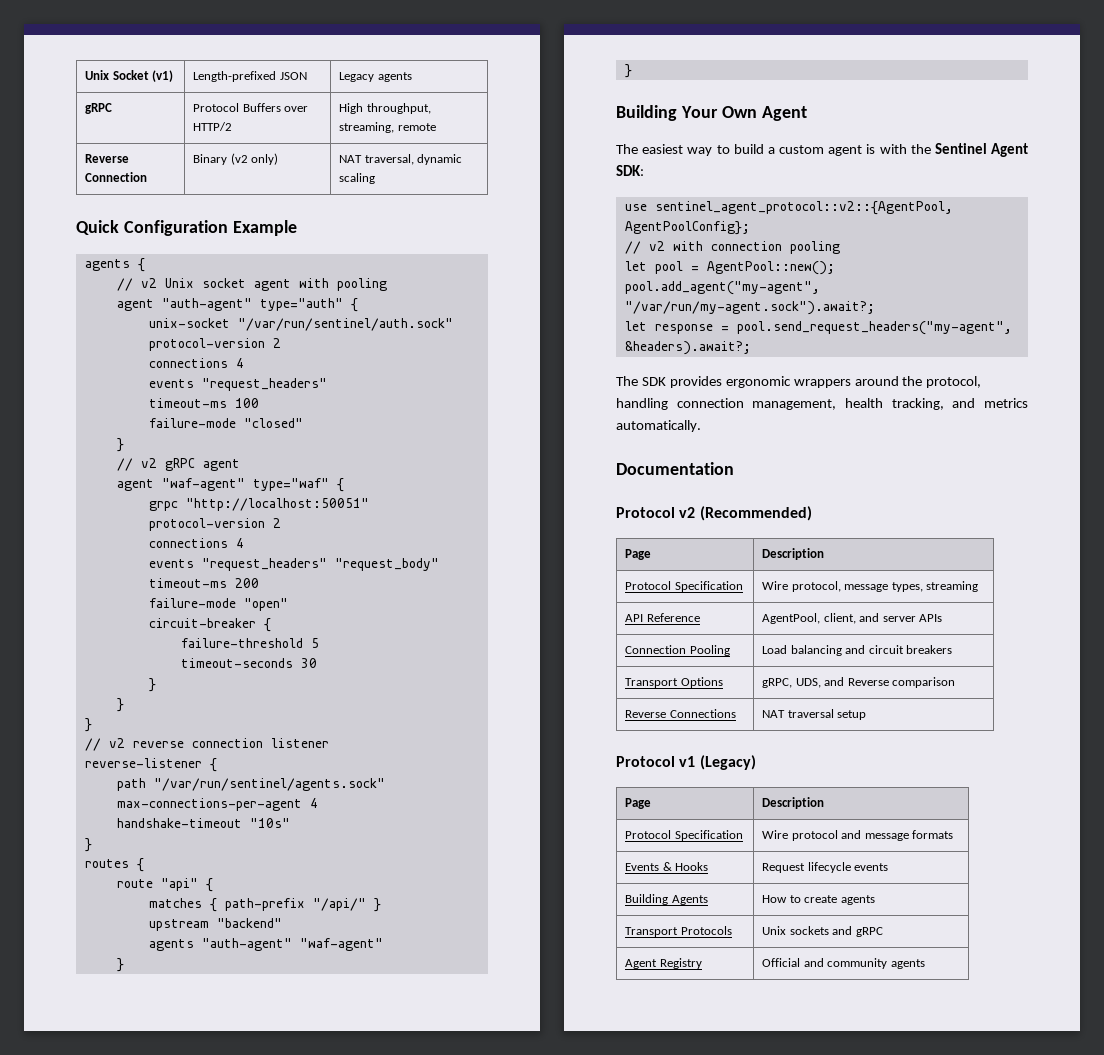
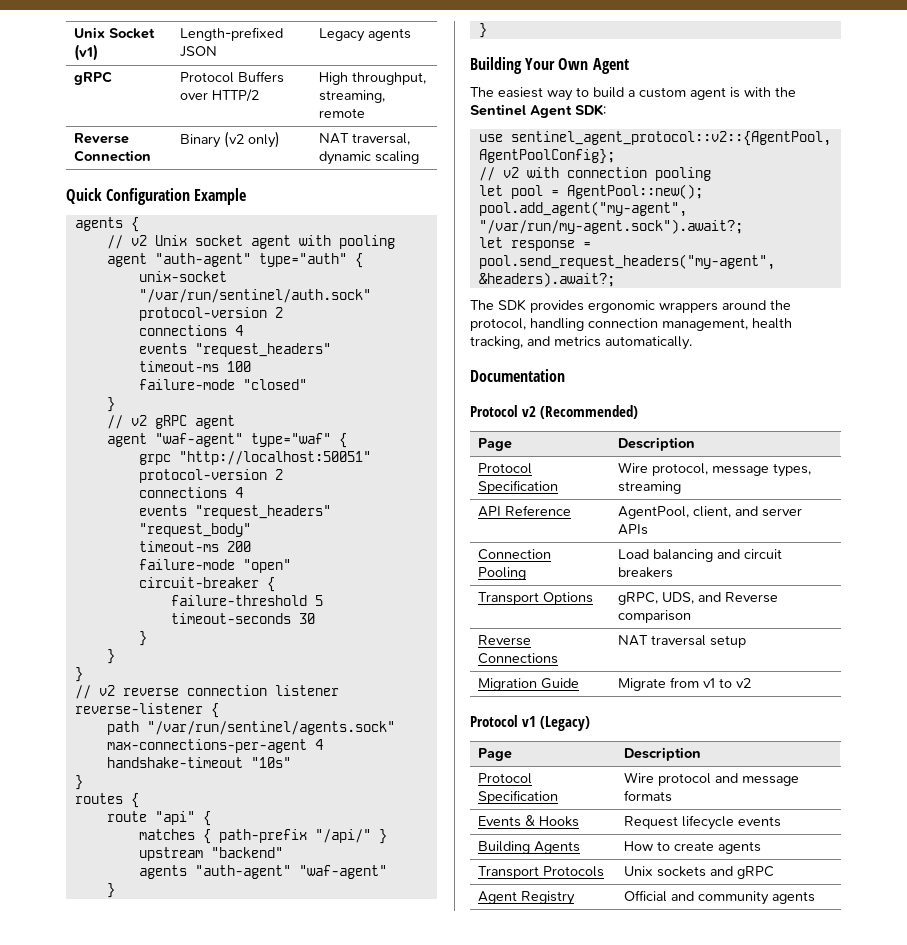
+ Migration Guide | Migrate from v1 to v2

